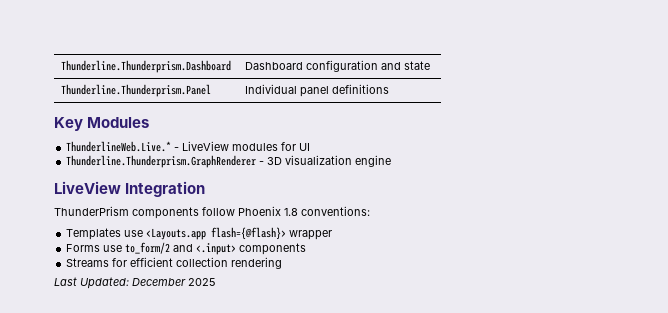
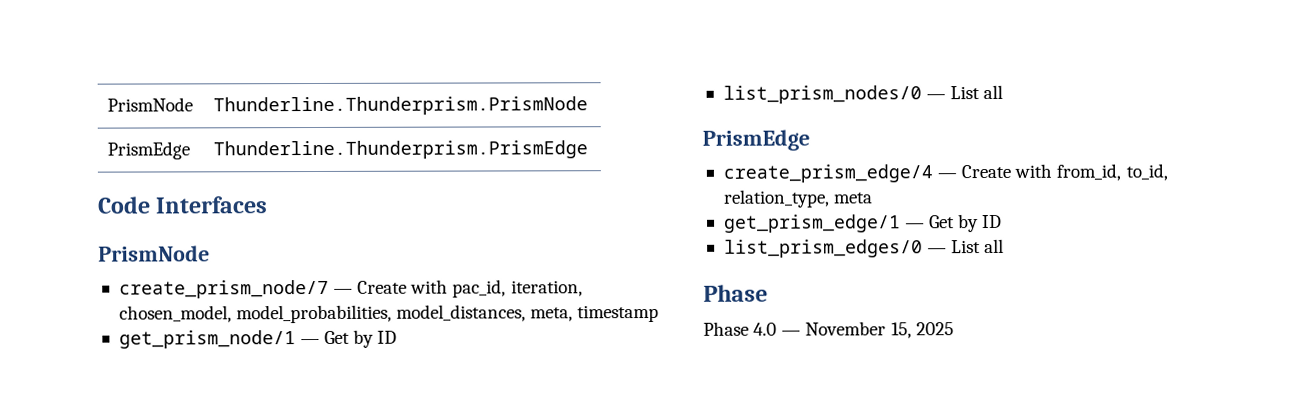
- Thunderline.Thunderprism.Dashboard | Dashboard configuration and state
- Thunderline.Thunderprism.Panel | Individual panel definitions
- Key Modules
- ThunderlineWeb.Live.* - LiveView modules for UI
- Thunderline.Thunderprism.GraphRenderer - 3D visualization engine
- LiveView Integration
- ThunderPrism components follow Phoenix 1.8 conventions:
- Templates use <Layouts.app flash={@flash}> wrapper
- Forms use to_form/2 and <.input> components
- Streams for efficient collection rendering
- Last Updated: December 2025
+ PrismNode | Thunderline.Thunderprism.PrismNode
+ PrismEdge | Thunderline.Thunderprism.PrismEdge
+ Code Interfaces
+ PrismNode
+ create_prism_node/7 — Create with pac_id, iteration, chosen_model, model_probabilities, model_distances, meta, timestamp
+ get_prism_node/1 — Get by ID
+ list_prism_nodes/0 — List all
+ PrismEdge
+ create_prism_edge/4 — Create with from_id, to_id, relation_type, meta
+ get_prism_edge/1 — Get by ID
+ list_prism_edges/0 — List all
+ Phase
+ Phase 4.0 — November 15, 2025

